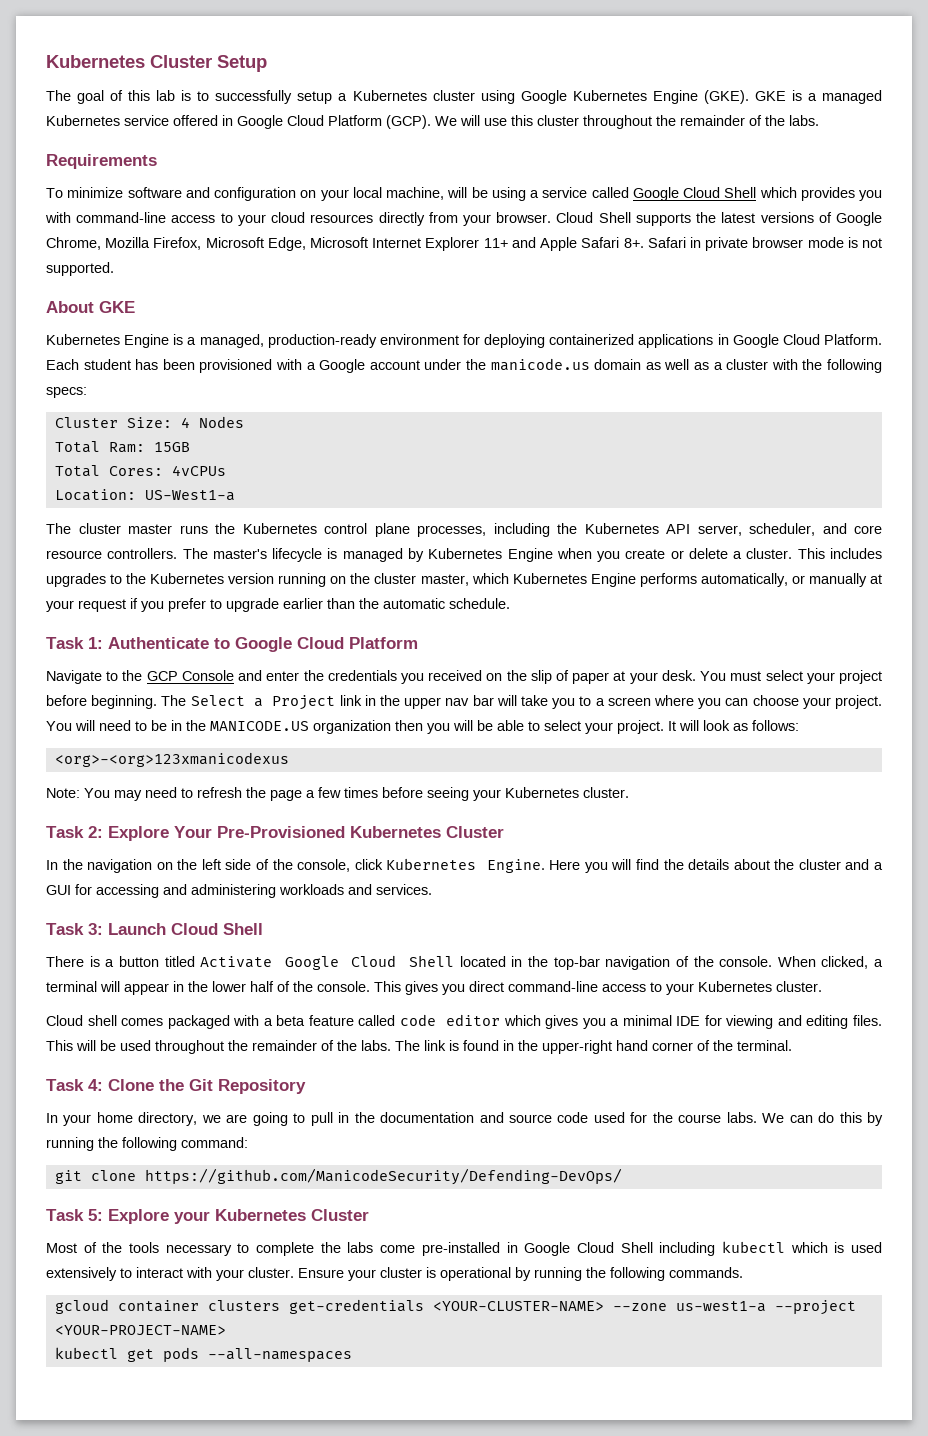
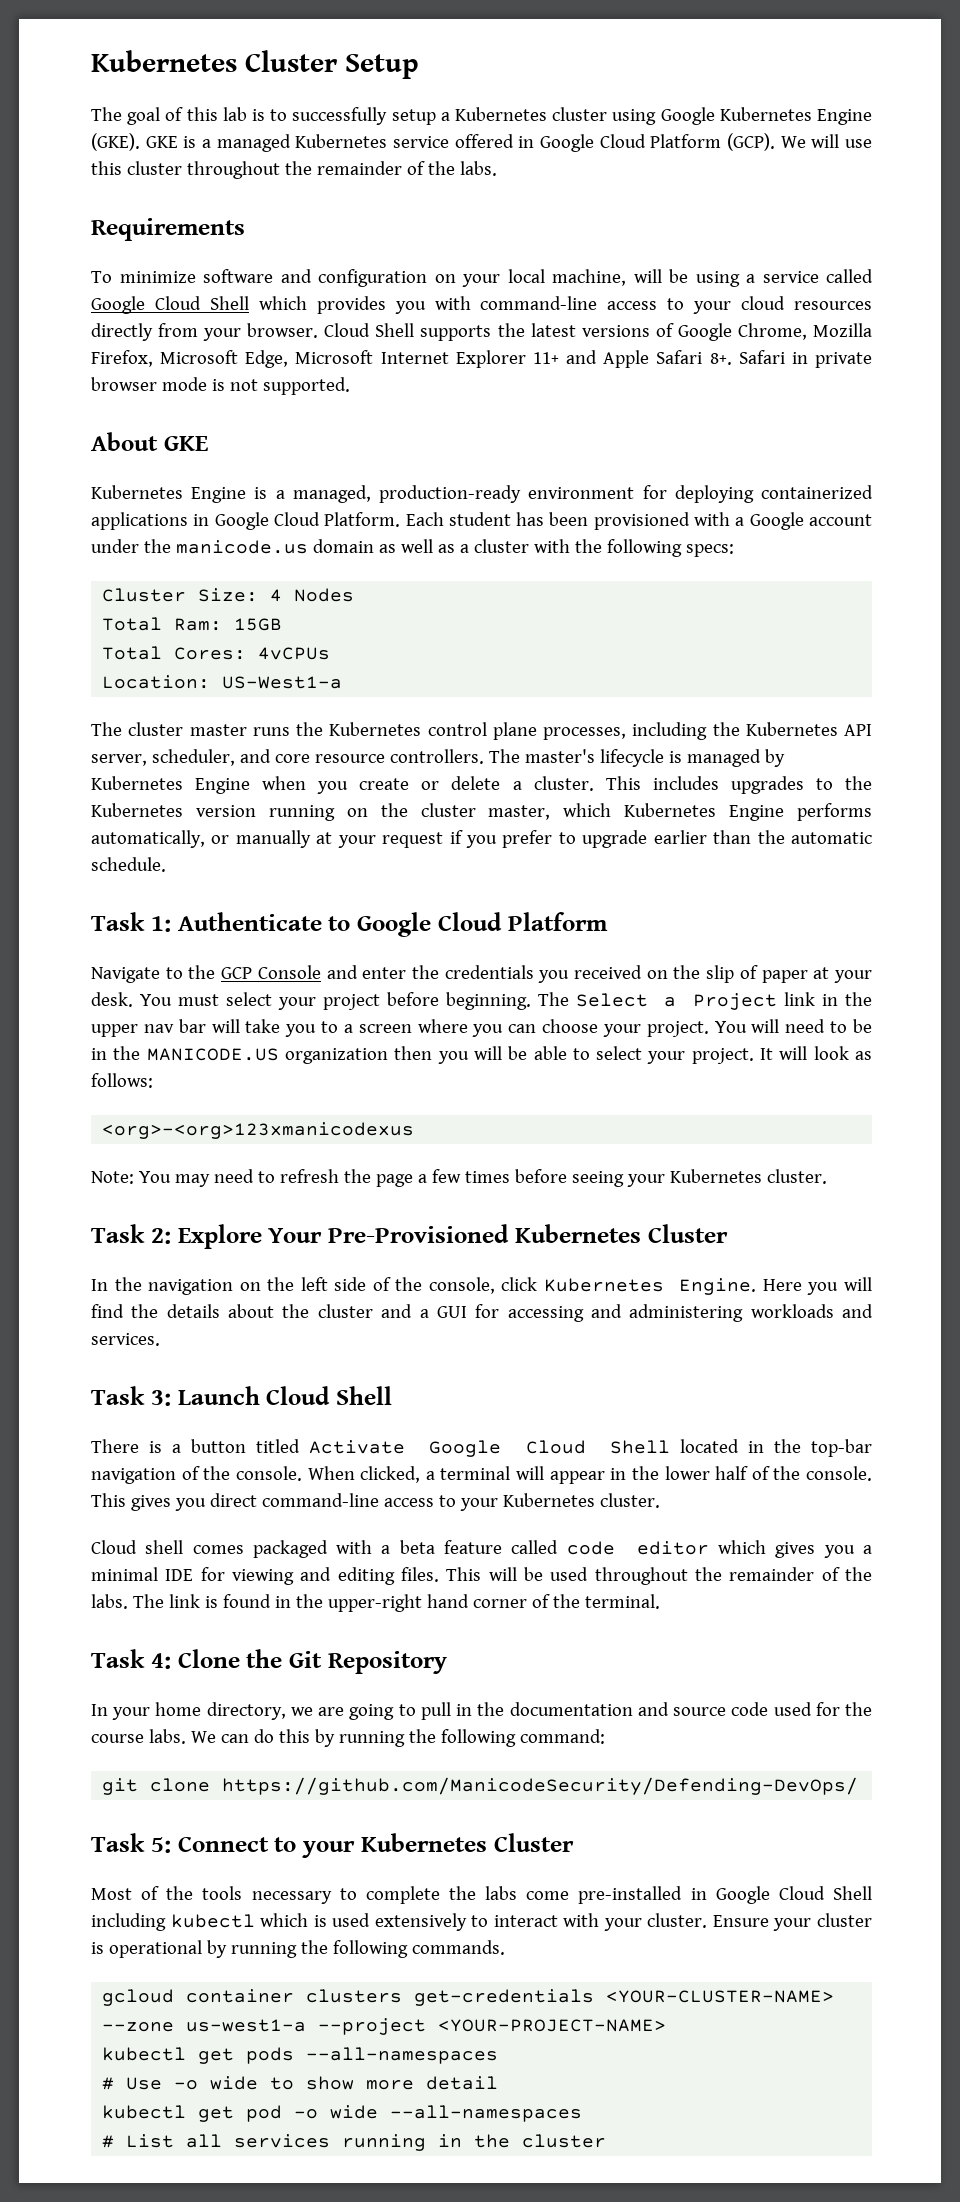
- Task 5: Explore your Kubernetes Cluster
+ Task 5: Connect to your Kubernetes Cluster
+ # Use -o wide to show more detail
+ kubectl get pod -o wide --all-namespaces
+ # List all services running in the cluster

